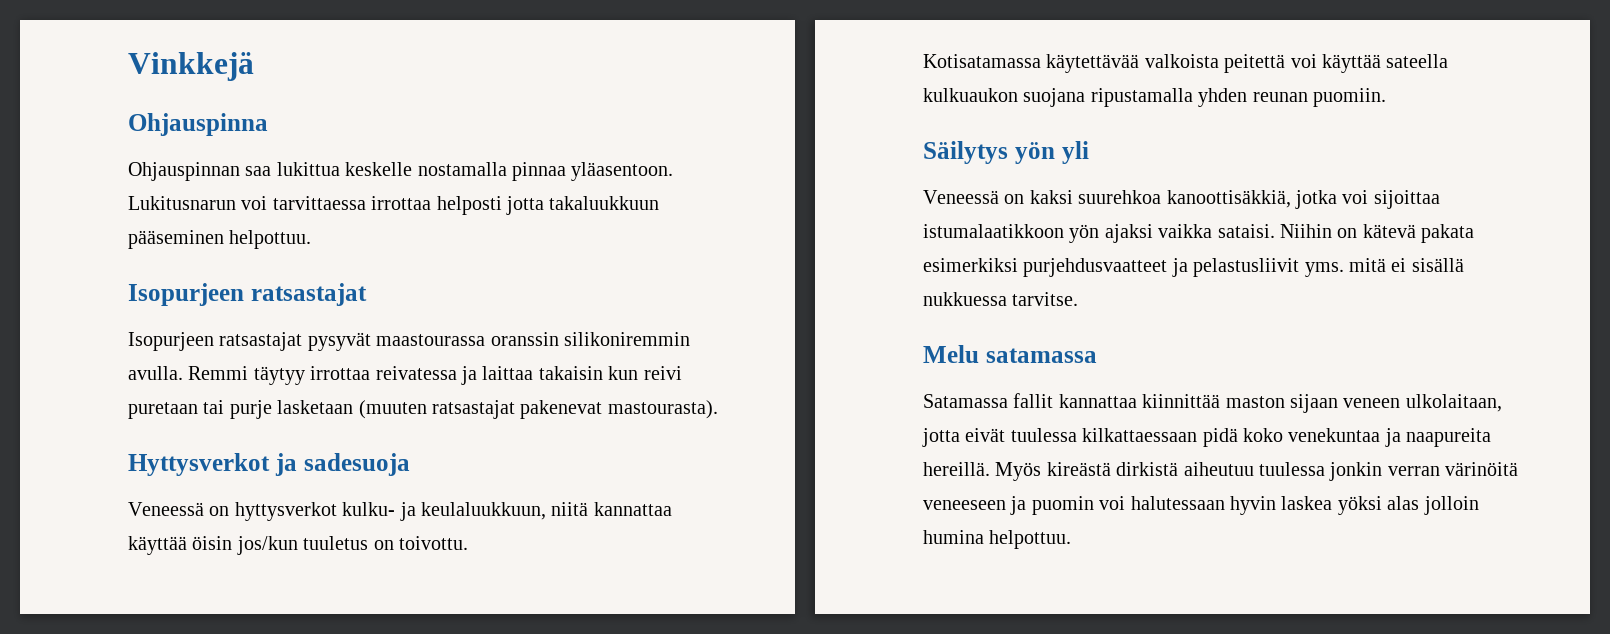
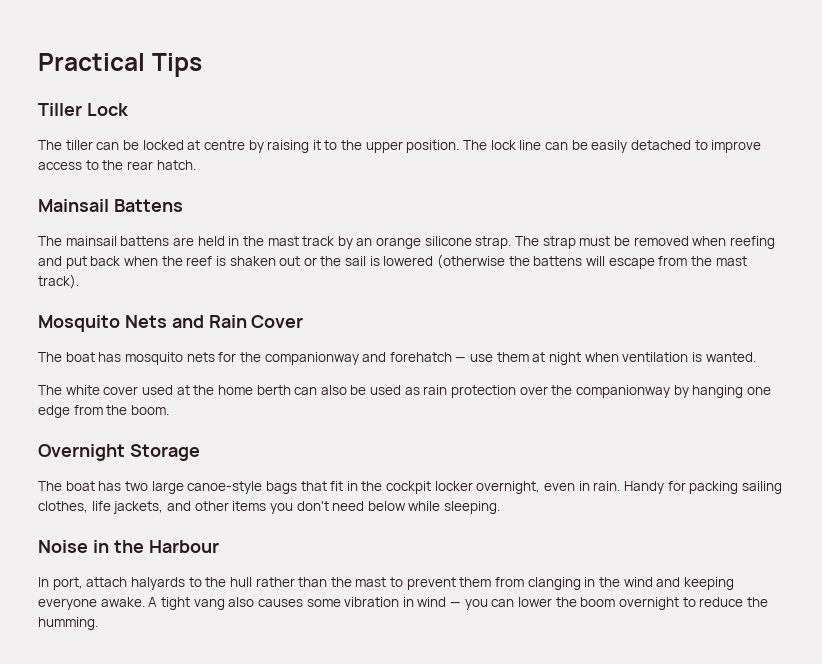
- Vinkkejä
- Ohjauspinna
- Ohjauspinnan saa lukittua keskelle nostamalla pinnaa yläasentoon. Lukitusnarun voi tarvittaessa irrottaa helposti jotta takaluukkuun pääseminen helpottuu.
- Isopurjeen ratsastajat
- Isopurjeen ratsastajat pysyvät maastourassa oranssin silikoniremmin avulla. Remmi täytyy irrottaa reivatessa ja laittaa takaisin kun reivi puretaan tai purje lasketaan (muuten ratsastajat pakenevat mastourasta).
- Hyttysverkot ja sadesuoja
- Veneessä on hyttysverkot kulku- ja keulaluukkuun, niitä kannattaa käyttää öisin jos/kun tuuletus on toivottu.
- Kotisatamassa käytettävää valkoista peitettä voi käyttää sateella kulkuaukon suojana ripustamalla yhden reunan puomiin.
- Säilytys yön yli
- Veneessä on kaksi suurehkoa kanoottisäkkiä, jotka voi sijoittaa istumalaatikkoon yön ajaksi vaikka sataisi. Niihin on kätevä pakata esimerkiksi purjehdusvaatteet ja pelastusliivit yms. mitä ei sisällä nukkuessa tarvitse.
- Melu satamassa
- Satamassa fallit kannattaa kiinnittää maston sijaan veneen ulkolaitaan, jotta eivät tuulessa kilkattaessaan pidä koko venekuntaa ja naapureita hereillä. Myös kireästä dirkistä aiheutuu tuulessa jonkin verran värinöitä veneeseen ja puomin voi halutessaan hyvin laskea yöksi alas jolloin humina helpottuu.
+ Practical Tips
+ Tiller Lock
+ The tiller can be locked at centre by raising it to the upper position. The lock line can be easily detached to improve access to the rear hatch.
+ Mainsail Battens
+ The mainsail battens are held in the mast track by an orange silicone strap. The strap must be removed when reefing and put back when the reef is shaken out or the sail is lowered (otherwise the battens will escape from the mast track).
+ Mosquito Nets and Rain Cover
+ The boat has mosquito nets for the companionway and forehatch — use them at night when ventilation is wanted.
+ The white cover used at the home berth can also be used as rain protection over the companionway by hanging one edge from the boom.
+ Overnight Storage
+ The boat has two large canoe-style bags that fit in the cockpit locker overnight, even in rain. Handy for packing sailing clothes, life jackets, and other items you don't need below while sleeping.
+ Noise in the Harbour
+ In port, attach halyards to the hull rather than the mast to prevent them from clanging in the wind and keeping everyone awake. A tight vang also causes some vibration in wind — you can lower the boom overnight to reduce the humming.

